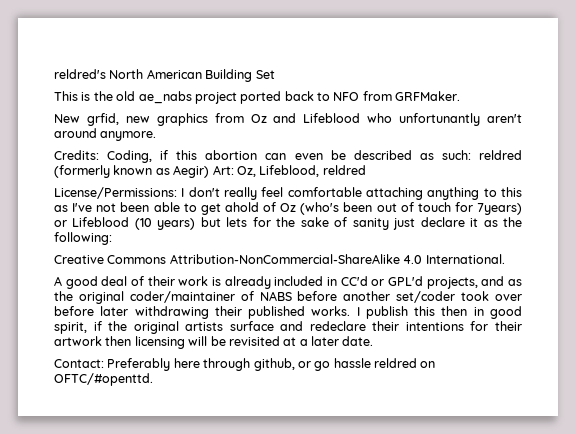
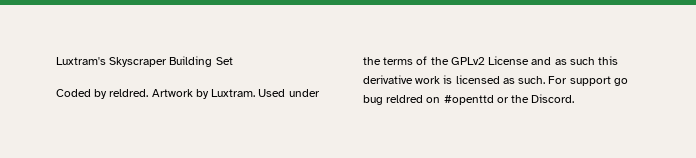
- reldred's North American Building Set
+ Luxtram's Skyscraper Building Set
- This is the old ae_nabs project ported back to NFO from GRFMaker.
- New grfid, new graphics from Oz and Lifeblood who unfortunantly aren't around anymore.
- Credits: Coding, if this abortion can even be described as such: reldred (formerly known as Aegir) Art: Oz, Lifeblood, reldred
- License/Permissions: I don't really feel comfortable attaching anything to this as I've not been able to get ahold of Oz (who's been out of touch for 7years) or Lifeblood (10 years) but lets for the sake of sanity just declare it as the following:
- Creative Commons Attribution-NonCommercial-ShareAlike 4.0 International.
- A good deal of their work is already included in CC'd or GPL'd projects, and as the original coder/maintainer of NABS before another set/coder took over before later withdrawing their published works. I publish this then in good spirit, if the original artists surface and redeclare their intentions for their artwork then licensing will be revisited at a later date.
- Contact: Preferably here through github, or go hassle reldred on OFTC/#openttd.
+ Coded by reldred. Artwork by Luxtram. Used under the terms of the GPLv2 License and as such this derivative work is licensed as such. For support go bug reldred on #openttd or the Discord.

